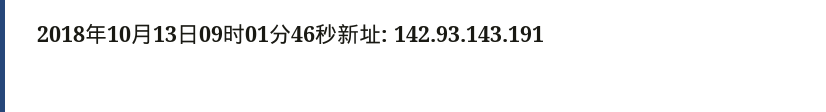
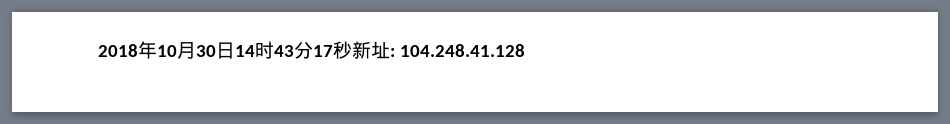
- 2018年10月13日09时01分46秒新址: 142.93.143.191
+ 2018年10月30日14时43分17秒新址: 104.248.41.128

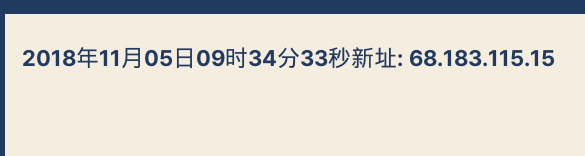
- 2018年10月30日14时43分17秒新址: 104.248.41.128
+ 2018年11月05日09时34分33秒新址: 68.183.115.15

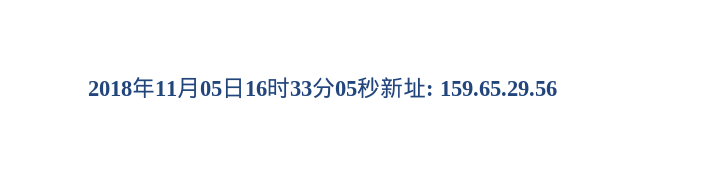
- 2018年11月05日09时34分33秒新址: 68.183.115.15
+ 2018年11月05日16时33分05秒新址: 159.65.29.56

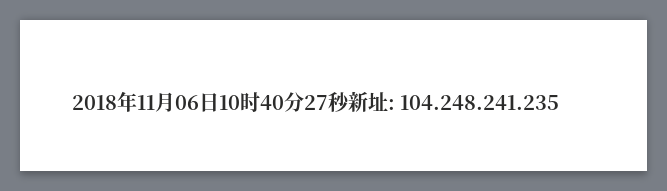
- 2018年11月05日16时33分05秒新址: 159.65.29.56
+ 2018年11月06日10时40分27秒新址: 104.248.241.235

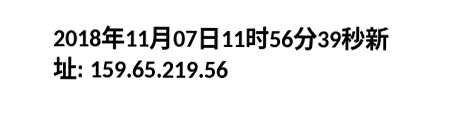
- 2018年11月06日10时40分27秒新址: 104.248.241.235
+ 2018年11月07日11时56分39秒新址: 159.65.219.56

